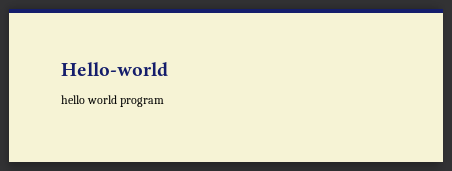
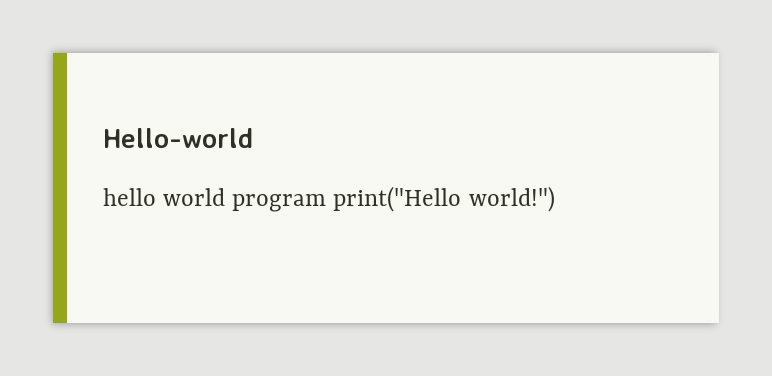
- hello world program
+ hello world program print("Hello world!")

